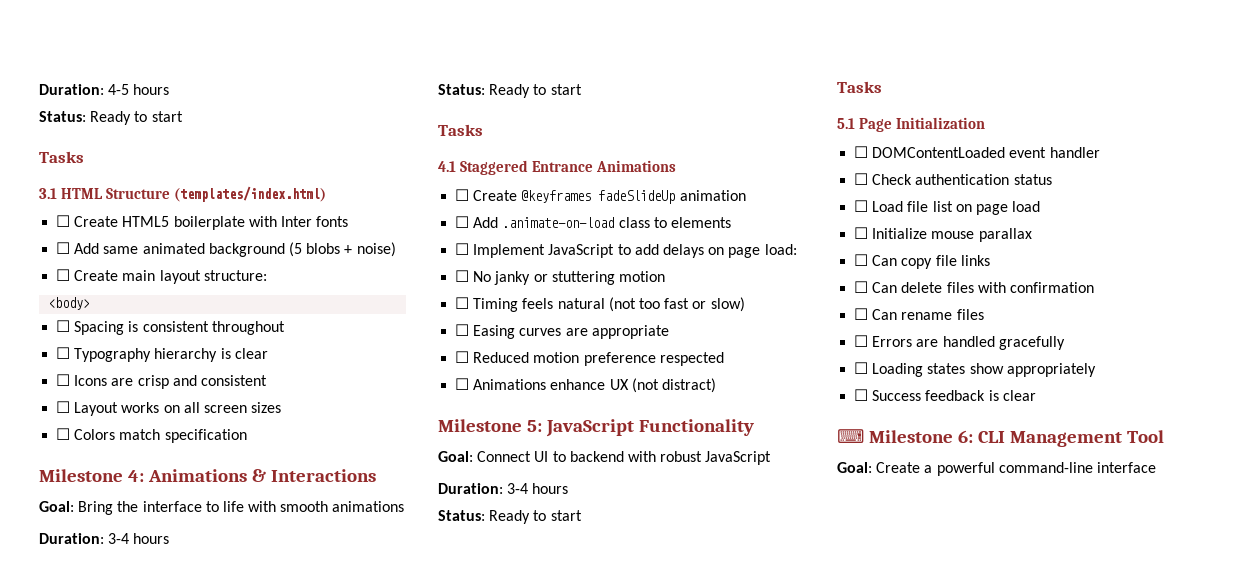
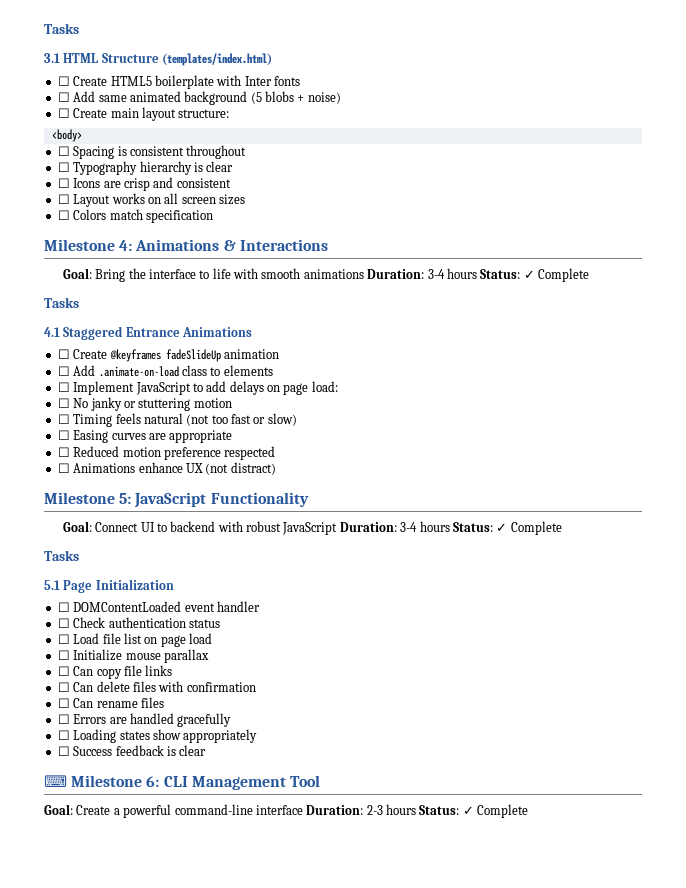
- Duration: 4-5 hours
- Status: Ready to start
- Goal: Bring the interface to life with smooth animations
- Duration: 3-4 hours
- Status: Ready to start
+ Goal: Bring the interface to life with smooth animations Duration: 3-4 hours Status: ✓ Complete
- Goal: Connect UI to backend with robust JavaScript
- Duration: 3-4 hours
- Status: Ready to start
+ Goal: Connect UI to backend with robust JavaScript Duration: 3-4 hours Status: ✓ Complete
- Goal: Create a powerful command-line interface
+ Goal: Create a powerful command-line interface Duration: 2-3 hours Status: ✓ Complete

